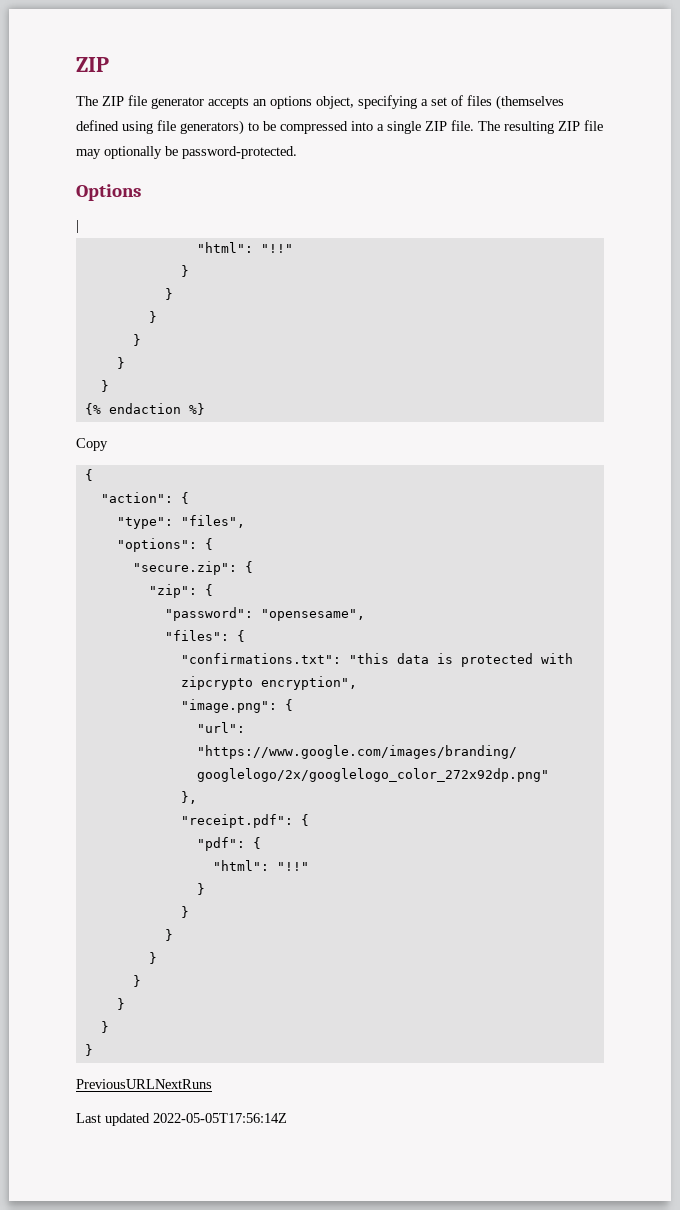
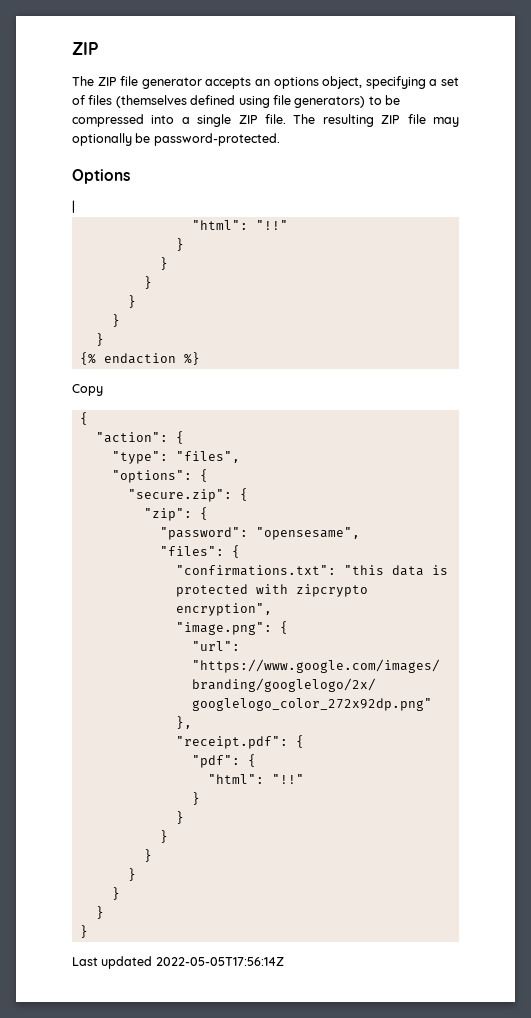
- PreviousURLNextRuns

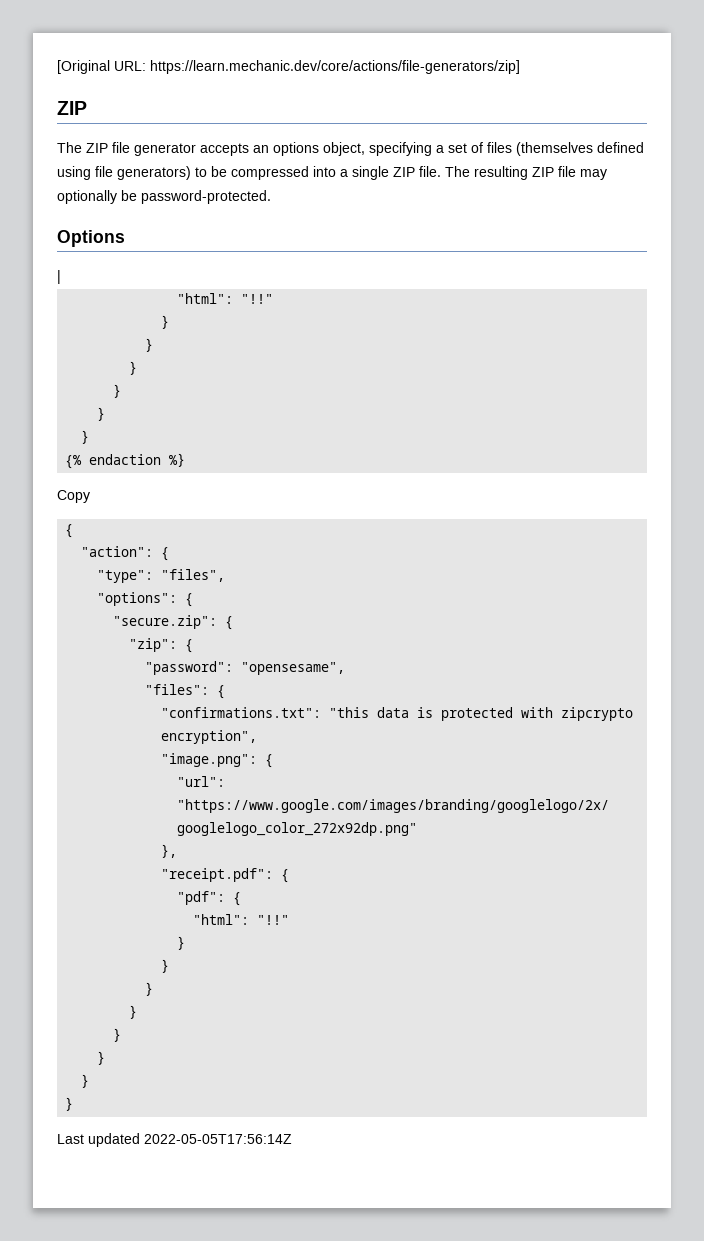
+ [Original URL: https://learn.mechanic.dev/core/actions/file-generators/zip]

